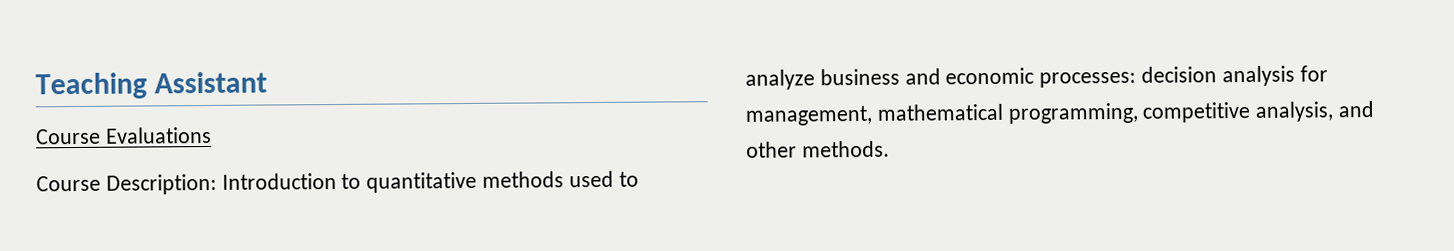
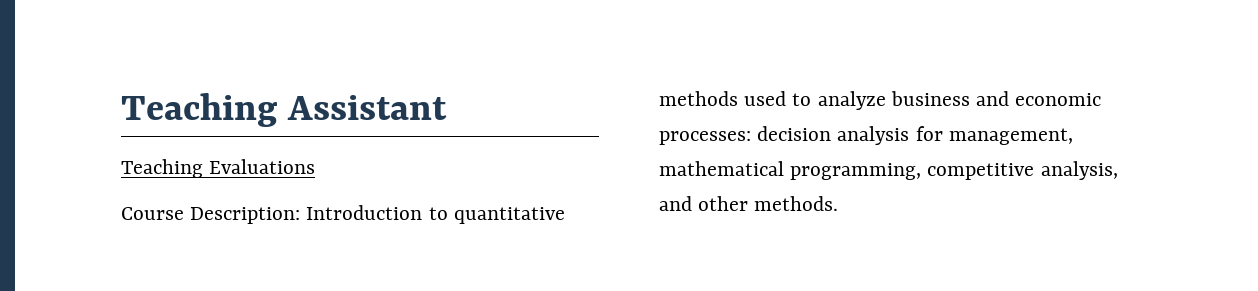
- Course Evaluations
+ Teaching Evaluations

